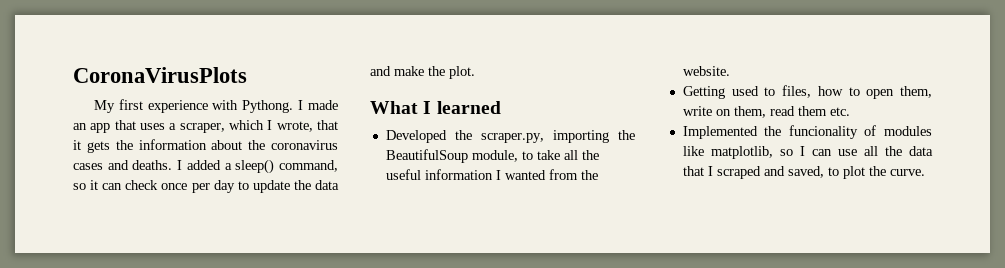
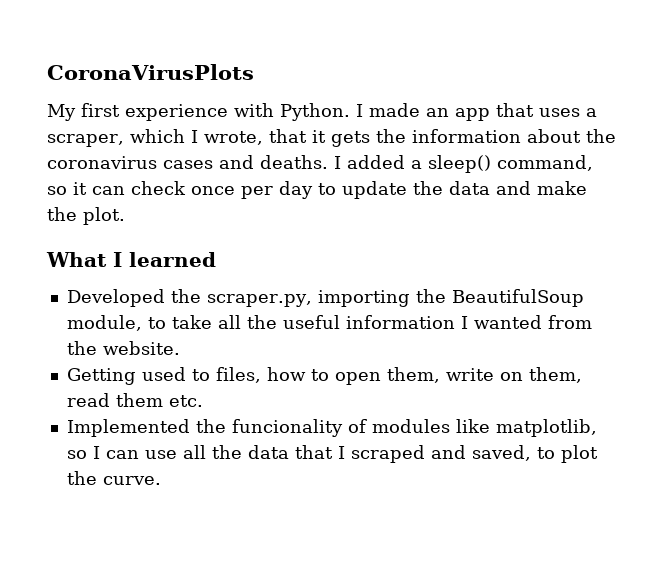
- My first experience with Pythong.
+ My first experience with Python.

